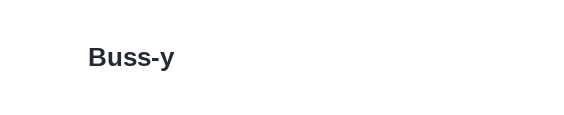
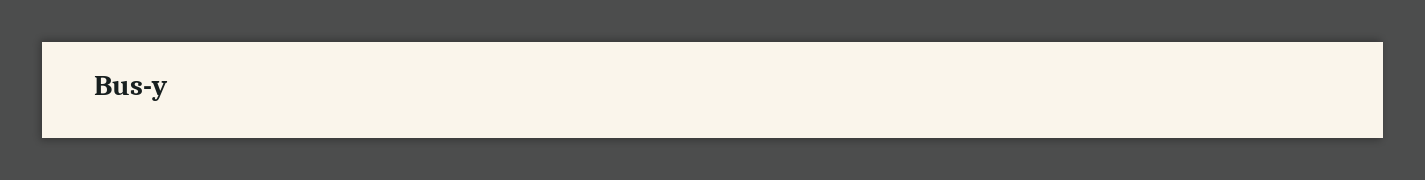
- Buss-y
+ Bus-y

